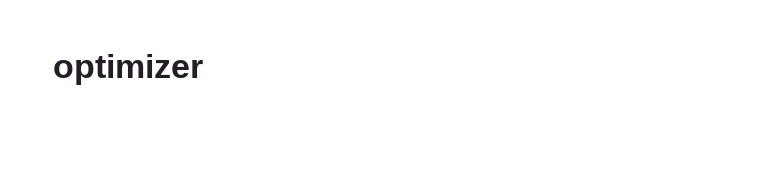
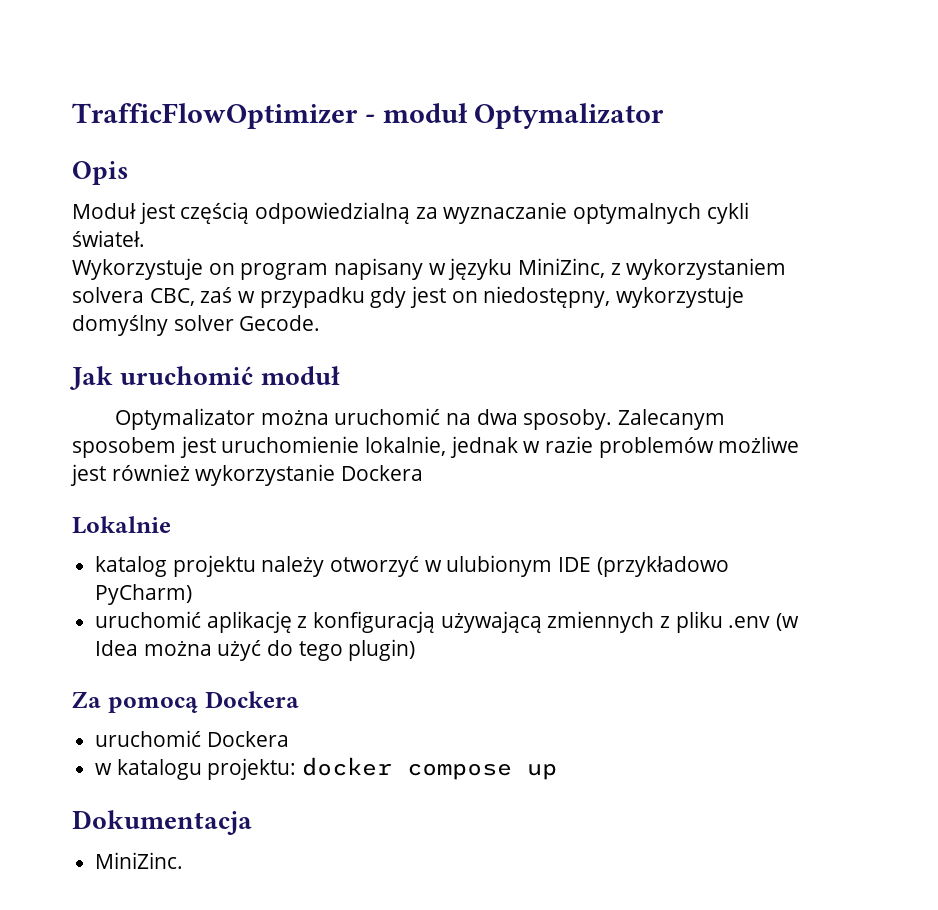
- optimizer
+ TrafficFlowOptimizer - moduł Optymalizator
+ Opis
+ Moduł jest częścią odpowiedzialną za wyznaczanie optymalnych cykli świateł.
+ Wykorzystuje on program napisany w języku MiniZinc, z wykorzystaniem solvera CBC, zaś w przypadku gdy jest on niedostępny, wykorzystuje domyślny solver Gecode.
+ Jak uruchomić moduł
+ Optymalizator można uruchomić na dwa sposoby. Zalecanym sposobem jest uruchomienie lokalnie, jednak w razie problemów możliwe jest również wykorzystanie Dockera
+ Lokalnie
+ katalog projektu należy otworzyć w ulubionym IDE (przykładowo PyCharm)
+ uruchomić aplikację z konfiguracją używającą zmiennych z pliku .env (w Idea można użyć do tego plugin)
+ Za pomocą Dockera
+ uruchomić Dockera
+ w katalogu projektu: docker compose up
+ Dokumentacja
+ MiniZinc.

